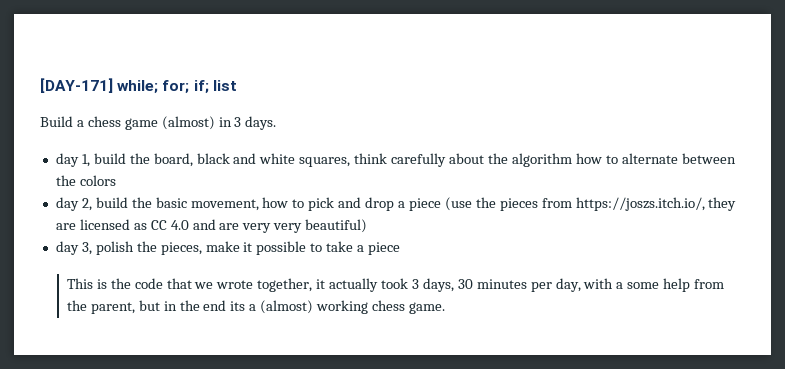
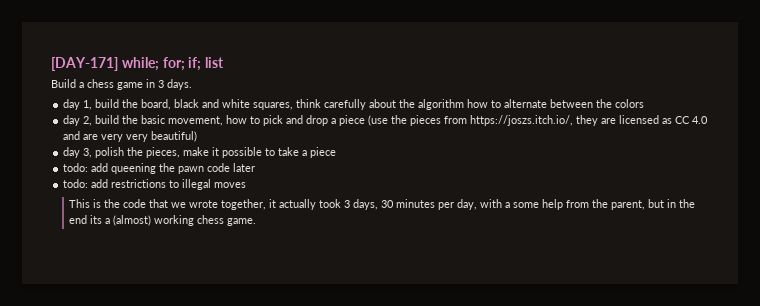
- Build a chess game (almost) in 3 days.
+ Build a chess game in 3 days.
+ todo: add queening the pawn code later
+ todo: add restrictions to illegal moves

